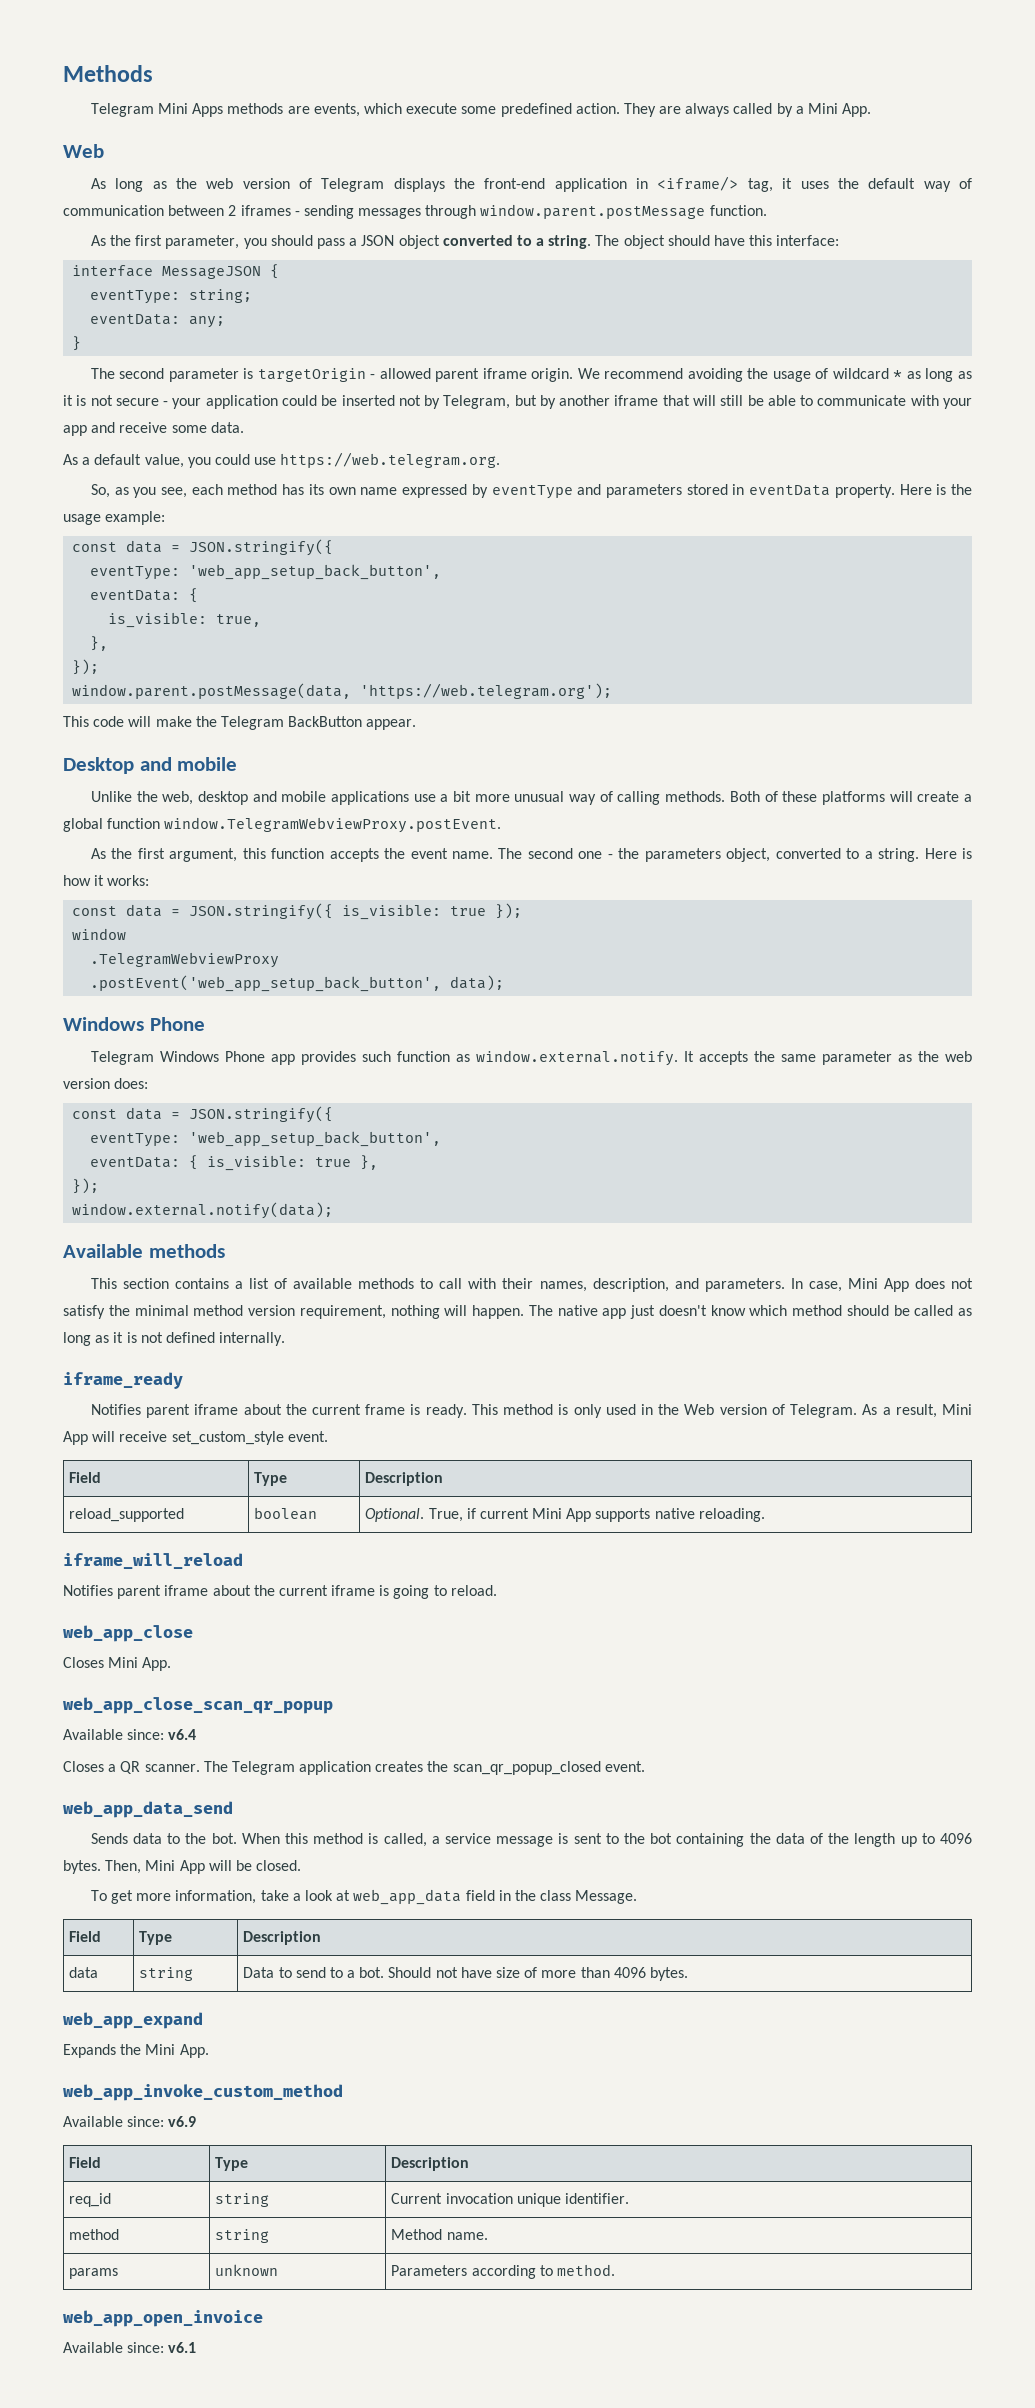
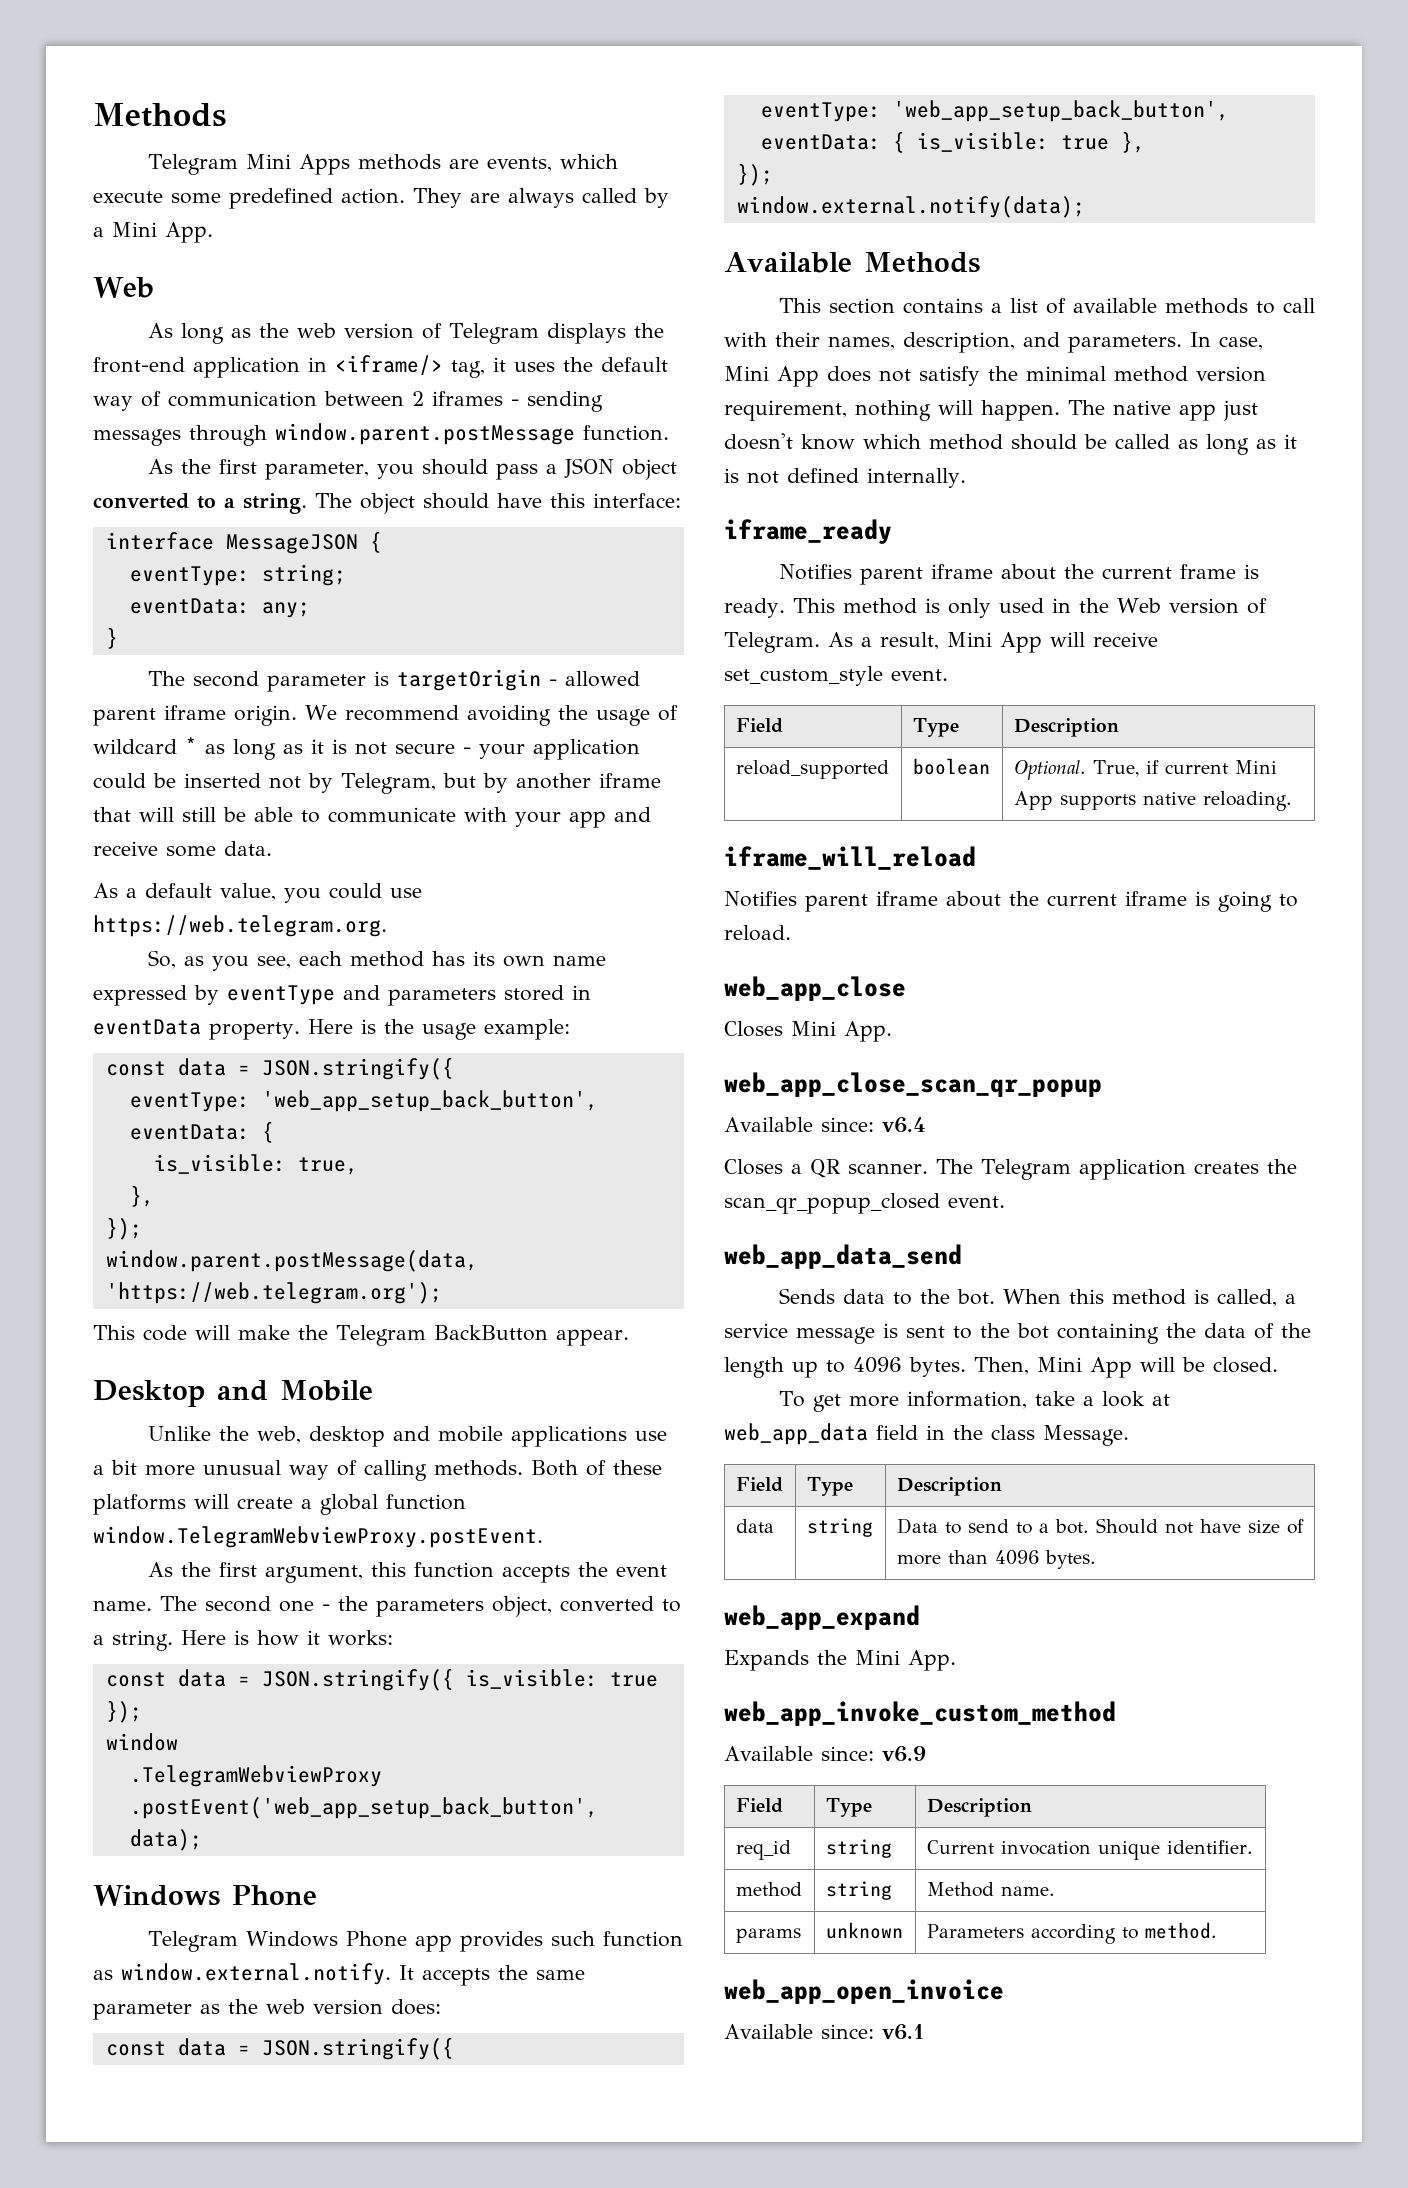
- Desktop and mobile
+ Desktop and Mobile
- Available methods
+ Available Methods

